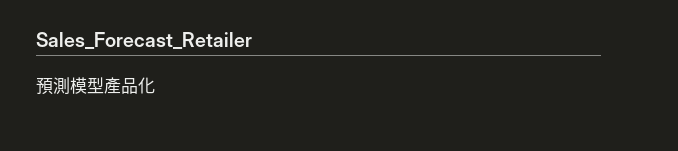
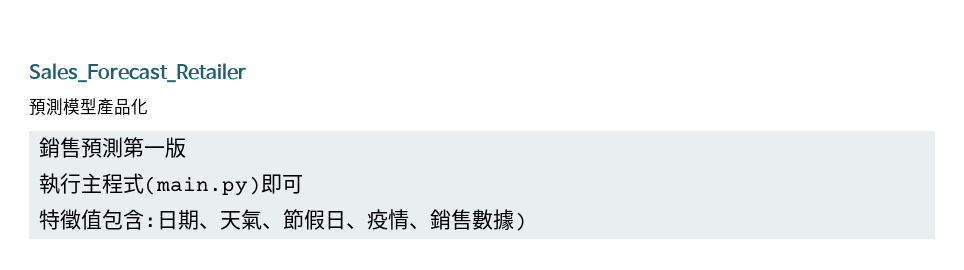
+ 銷售預測第一版
+ 執行主程式(main.py)即可
+ 特徵值包含:日期、天氣、節假日、疫情、銷售數據)

